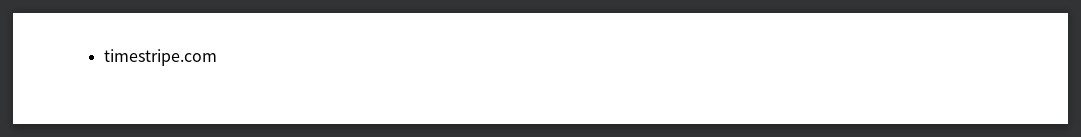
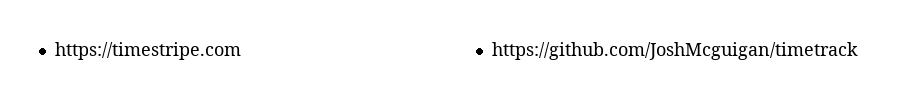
- timestripe.com
+ https://timestripe.com
+ https://github.com/JoshMcguigan/timetrack

